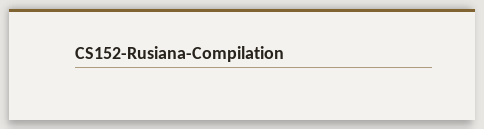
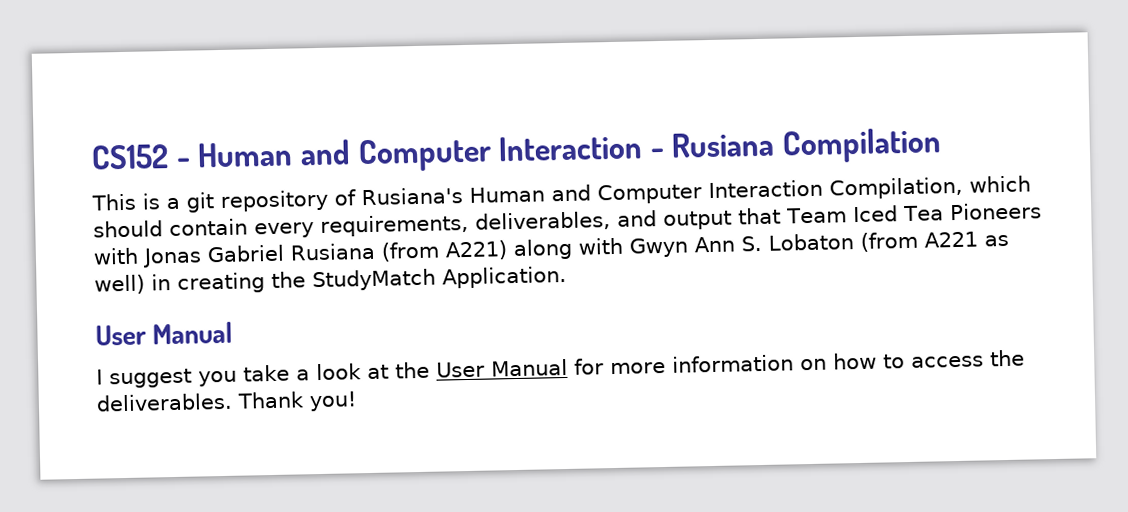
- CS152-Rusiana-Compilation
+ CS152 - Human and Computer Interaction - Rusiana Compilation
+ This is a git repository of Rusiana's Human and Computer Interaction Compilation, which should contain every requirements, deliverables, and output that Team Iced Tea Pioneers with Jonas Gabriel Rusiana (from A221) along with Gwyn Ann S. Lobaton (from A221 as well) in creating the StudyMatch Application.
+ User Manual
+ I suggest you take a look at the User Manual for more information on how to access the deliverables. Thank you!

